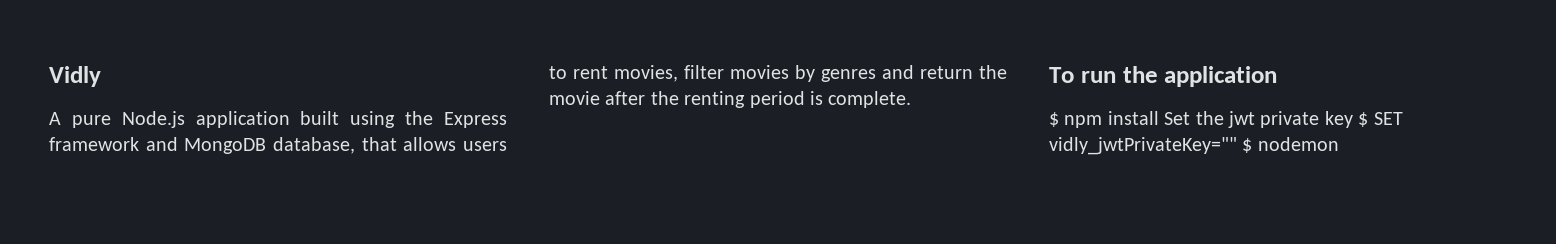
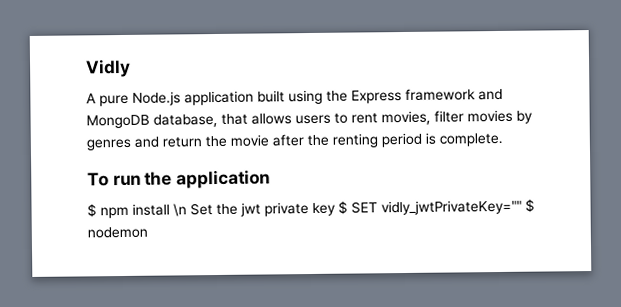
- $ npm install Set the jwt private key $ SET vidly_jwtPrivateKey="" $ nodemon
+ $ npm install \n Set the jwt private key $ SET vidly_jwtPrivateKey="" $ nodemon

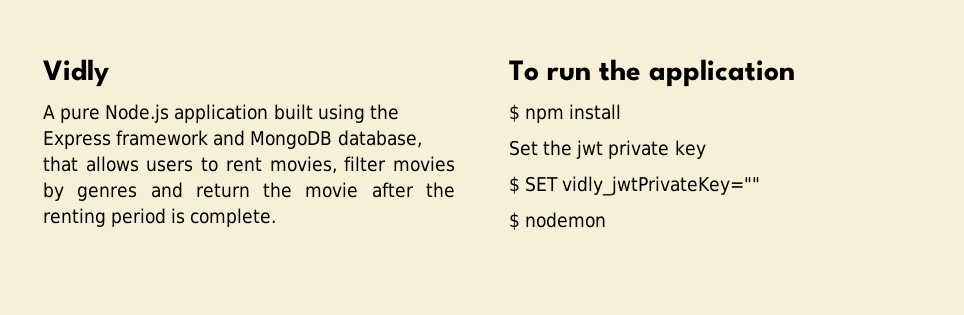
- $ npm install \n Set the jwt private key $ SET vidly_jwtPrivateKey="" $ nodemon
+ $ npm install
+ Set the jwt private key
+ $ SET vidly_jwtPrivateKey=""
+ $ nodemon

